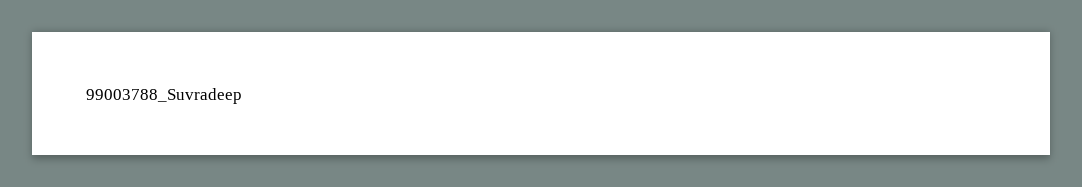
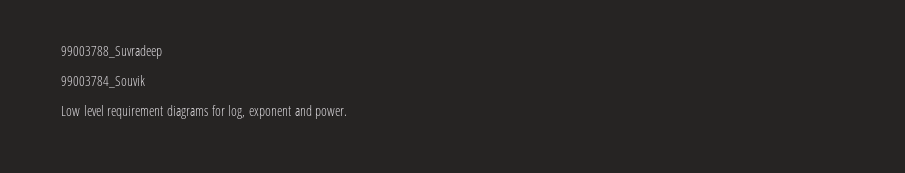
+ 99003784_Souvik
+ Low level requirement diagrams for log, exponent and power.

